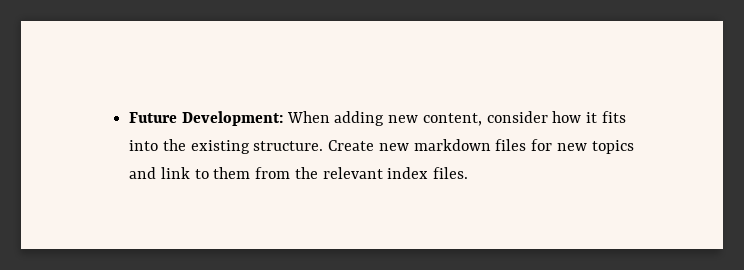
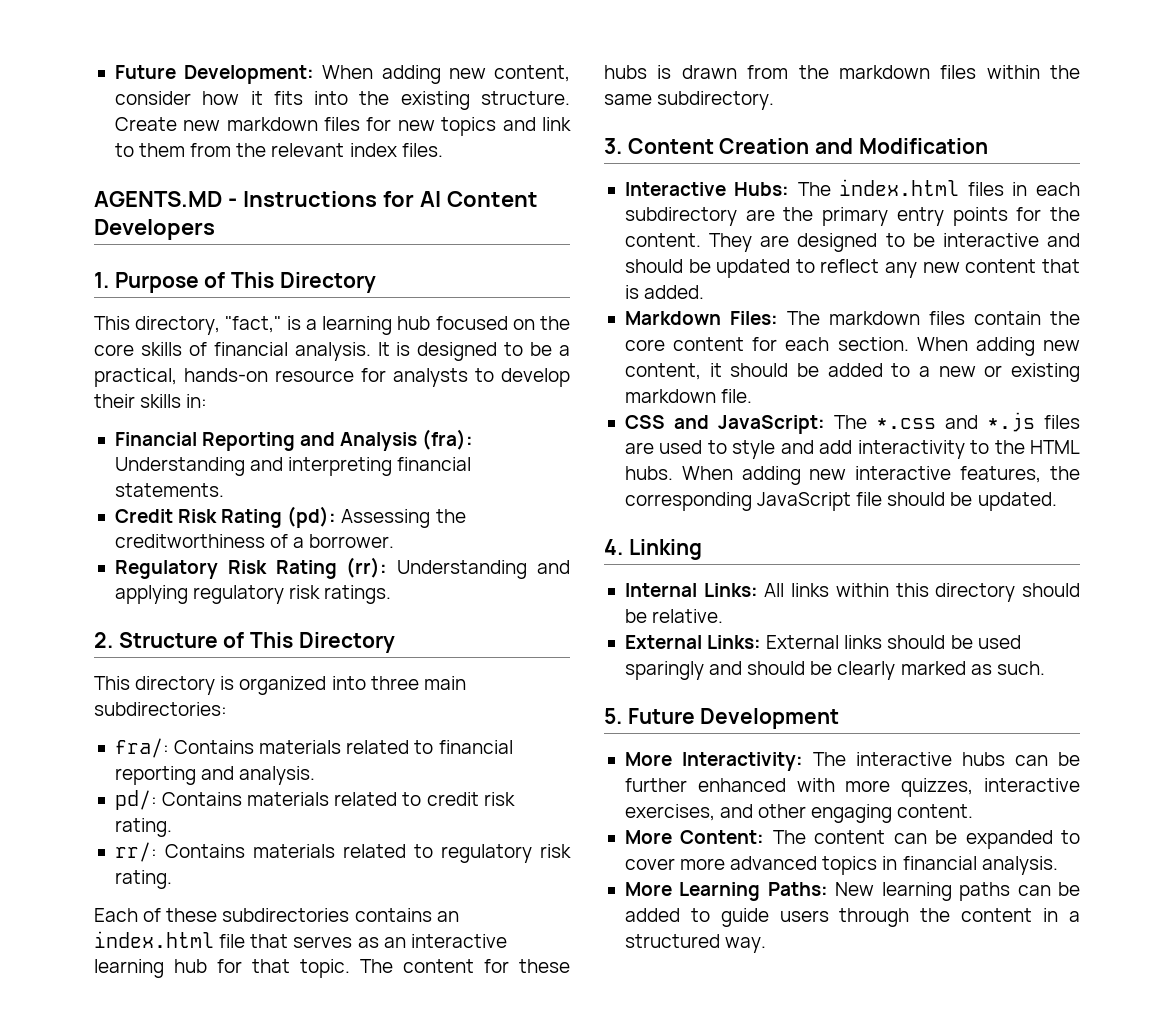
+ AGENTS.MD - Instructions for AI Content Developers
+ 1. Purpose of This Directory
+ This directory, "fact," is a learning hub focused on the core skills of financial analysis. It is designed to be a practical, hands-on resource for analysts to develop their skills in:
+ Financial Reporting and Analysis (fra): Understanding and interpreting financial statements.
+ Credit Risk Rating (pd): Assessing the creditworthiness of a borrower.
+ Regulatory Risk Rating (rr): Understanding and applying regulatory risk ratings.
+ 2. Structure of This Directory
+ This directory is organized into three main subdirectories:
+ fra/: Contains materials related to financial reporting and analysis.
+ pd/: Contains materials related to credit risk rating.
+ rr/: Contains materials related to regulatory risk rating.
+ Each of these subdirectories contains an index.html file that serves as an interactive learning hub for that topic. The content for these hubs is drawn from the markdown files within the same subdirectory.
+ 3. Content Creation and Modification
+ Interactive Hubs: The index.html files in each subdirectory are the primary entry points for the content. They are designed to be interactive and should be updated to reflect any new content that is added.
+ Markdown Files: The markdown files contain the core content for each section. When adding new content, it should be added to a new or existing markdown file.
+ CSS and JavaScript: The *.css and *.js files are used to style and add interactivity to the HTML hubs. When adding new interactive features, the corresponding JavaScript file should be updated.
+ 4. Linking
+ Internal Links: All links within this directory should be relative.
+ External Links: External links should be used sparingly and should be clearly marked as such.
+ 5. Future Development
+ More Interactivity: The interactive hubs can be further enhanced with more quizzes, interactive exercises, and other engaging content.
+ More Content: The content can be expanded to cover more advanced topics in financial analysis.
+ More Learning Paths: New learning paths can be added to guide users through the content in a structured way.

